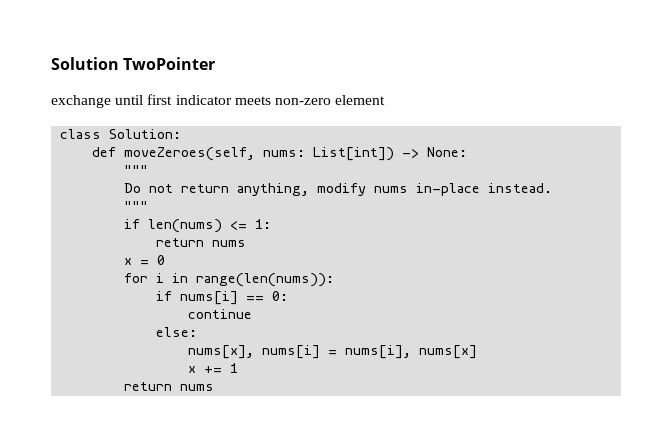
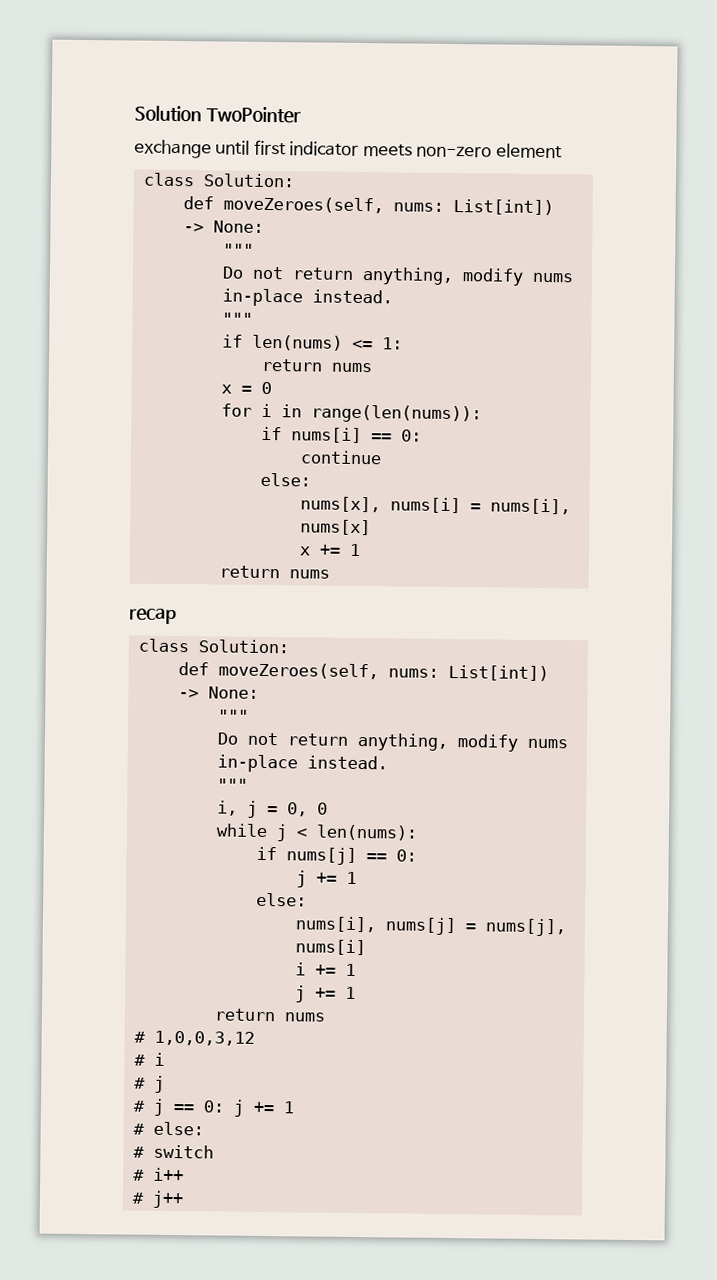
+ recap
+ class Solution:
+ def moveZeroes(self, nums: List[int]) -> None:
+ """
+ Do not return anything, modify nums in-place instead.
+ """
+ i, j = 0, 0
+ while j < len(nums):
+ if nums[j] == 0:
+ j += 1
+ else:
+ nums[i], nums[j] = nums[j], nums[i]
+ i += 1
+ j += 1
+ return nums
+ # 1,0,0,3,12
+ # i
+ # j
+ # j == 0: j += 1
+ # else:
+ # switch
+ # i++
+ # j++

